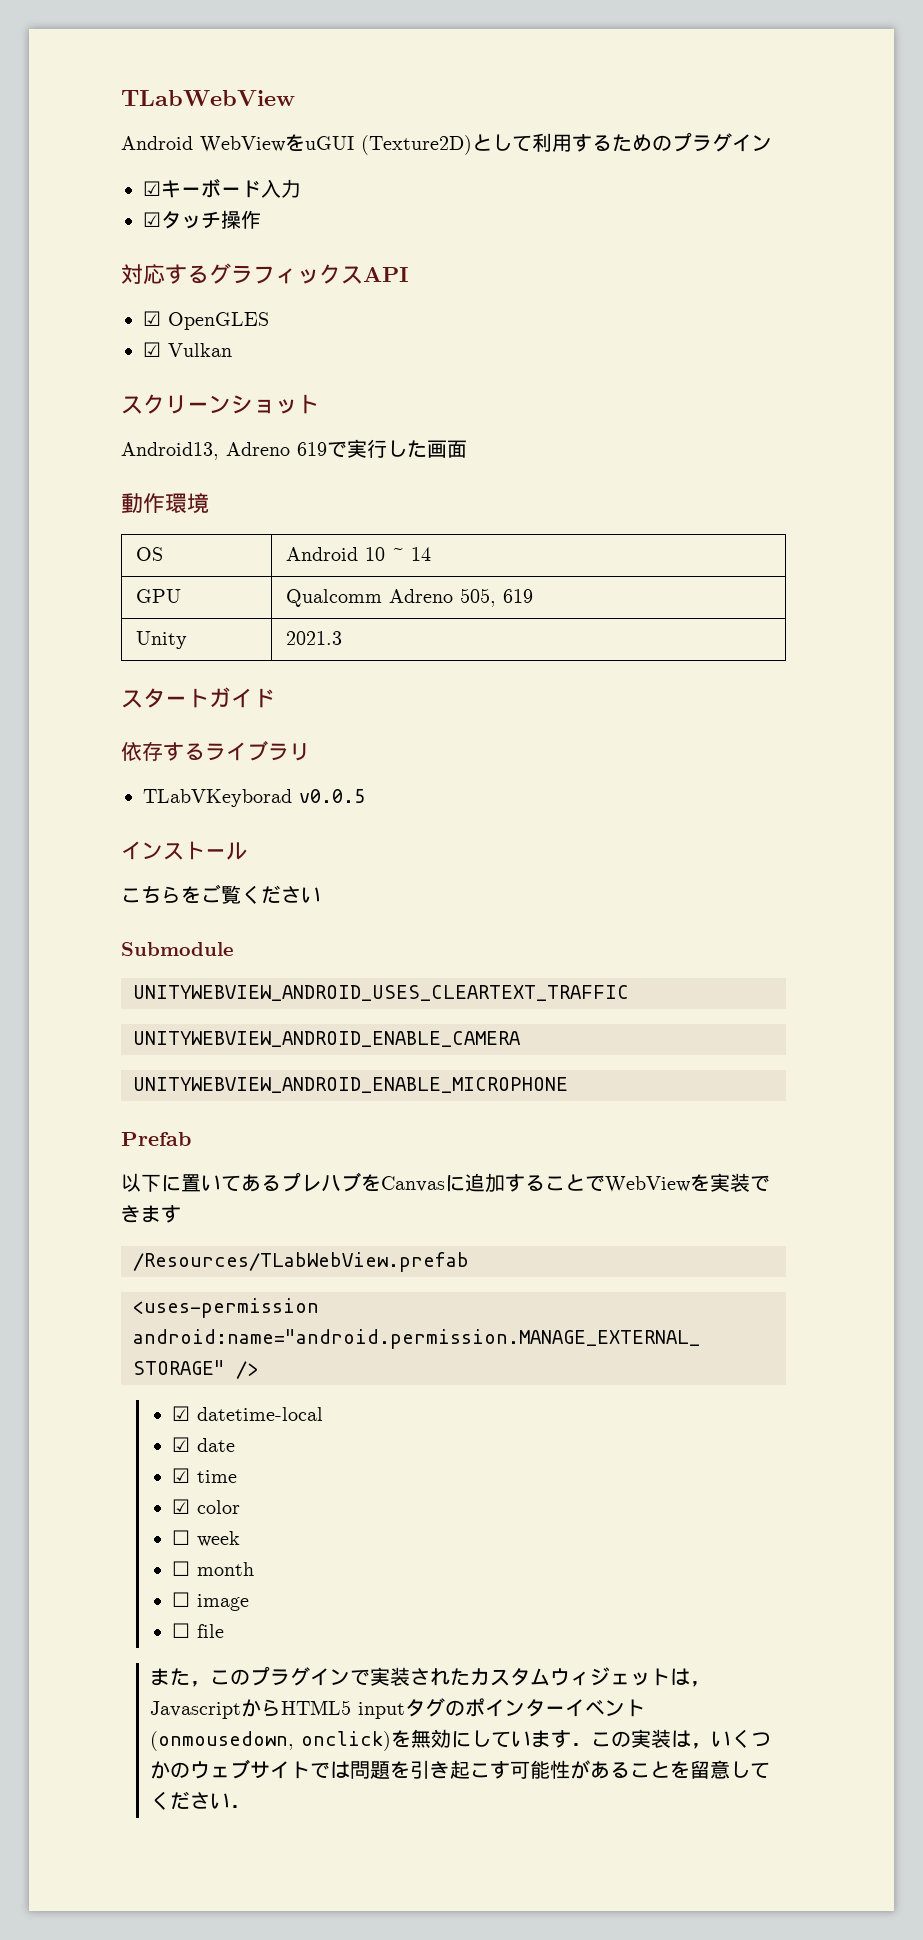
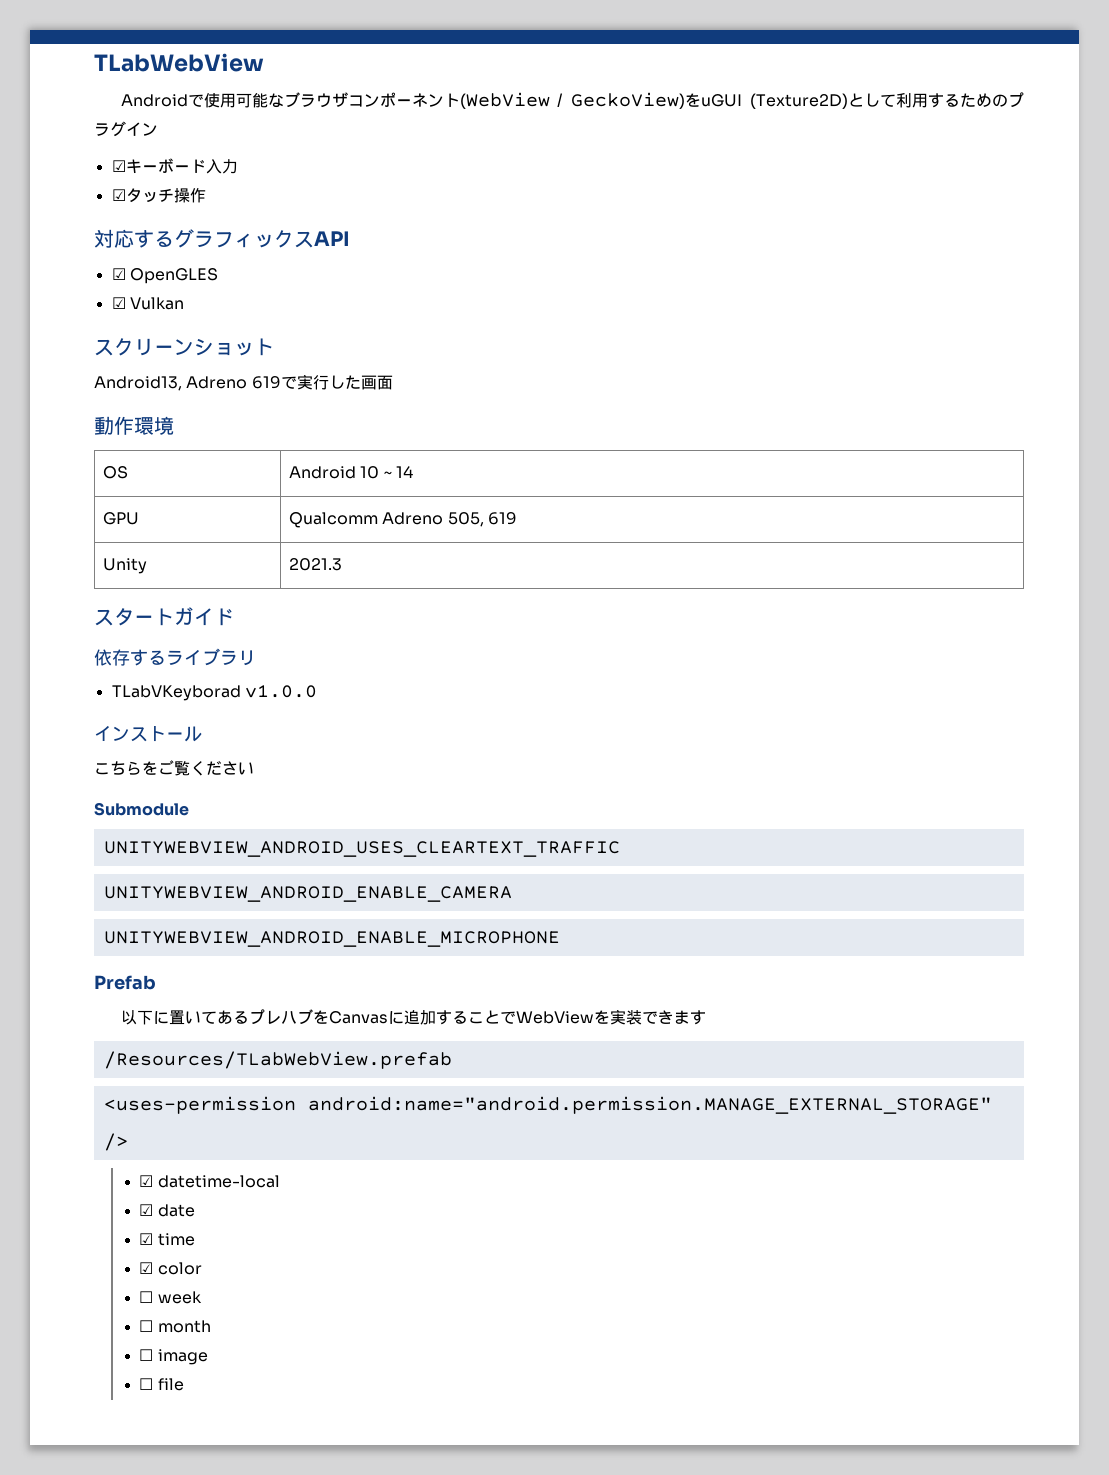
- Android WebViewをuGUI (Texture2D)として利用するためのプラグイン
+ Androidで使用可能なブラウザコンポーネント(WebView / GeckoView)をuGUI (Texture2D)として利用するためのプラグイン
- TLabVKeyborad v0.0.5
+ TLabVKeyborad v1.0.0
- また，このプラグインで実装されたカスタムウィジェットは，JavascriptからHTML5 inputタグのポインターイベント(onmousedown, onclick)を無効にしています．この実装は，いくつかのウェブサイトでは問題を引き起こす可能性があることを留意してください．

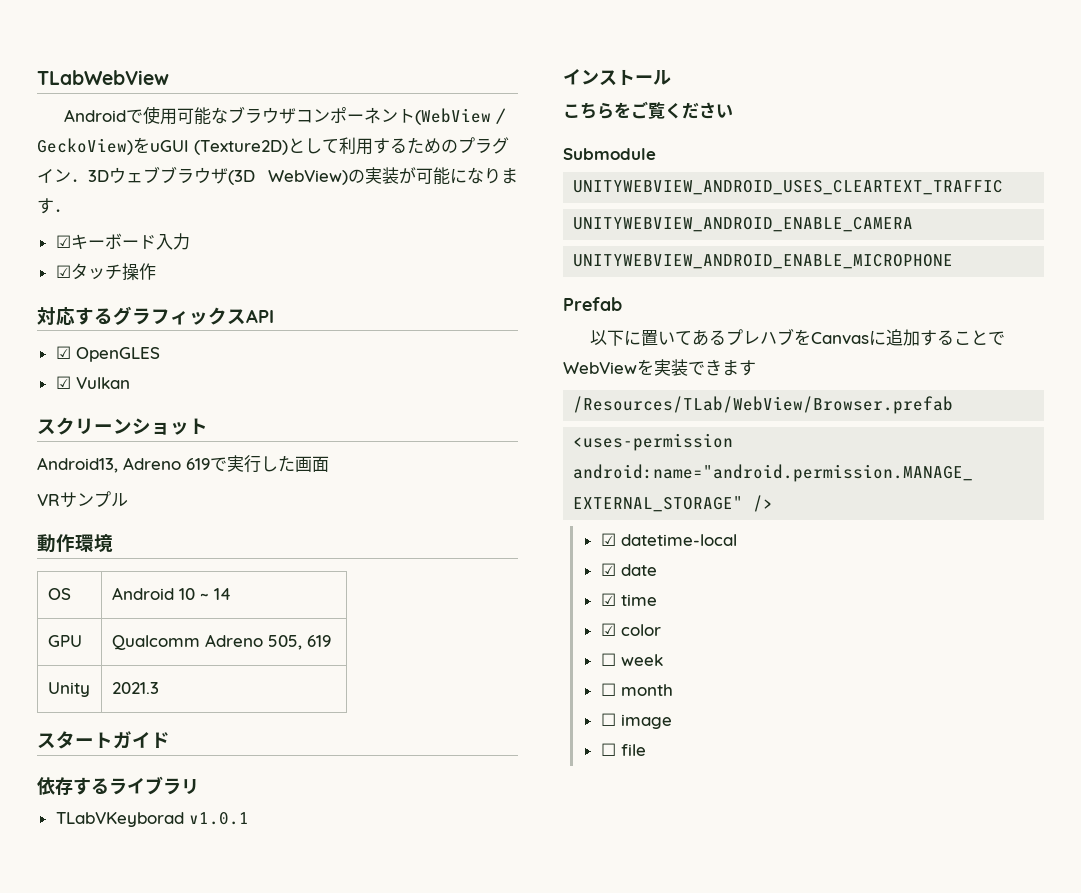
- Androidで使用可能なブラウザコンポーネント(WebView / GeckoView)をuGUI (Texture2D)として利用するためのプラグイン
+ Androidで使用可能なブラウザコンポーネント(WebView / GeckoView)をuGUI (Texture2D)として利用するためのプラグイン．3Dウェブブラウザ(3D WebView)の実装が可能になります．
+ VRサンプル
- TLabVKeyborad v1.0.0
+ TLabVKeyborad v1.0.1
- /Resources/TLabWebView.prefab
+ /Resources/TLab/WebView/Browser.prefab

